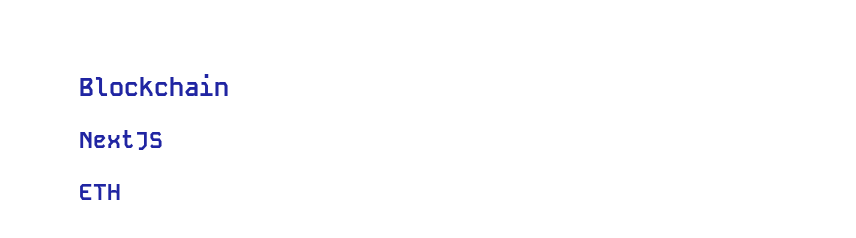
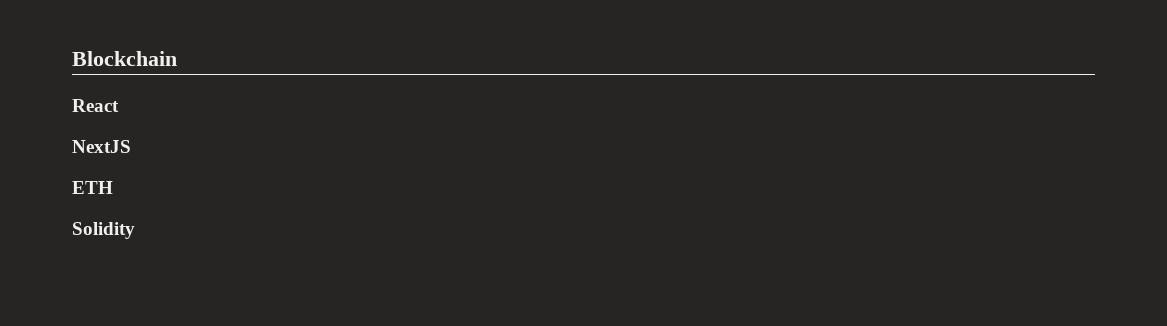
+ React
+ Solidity

